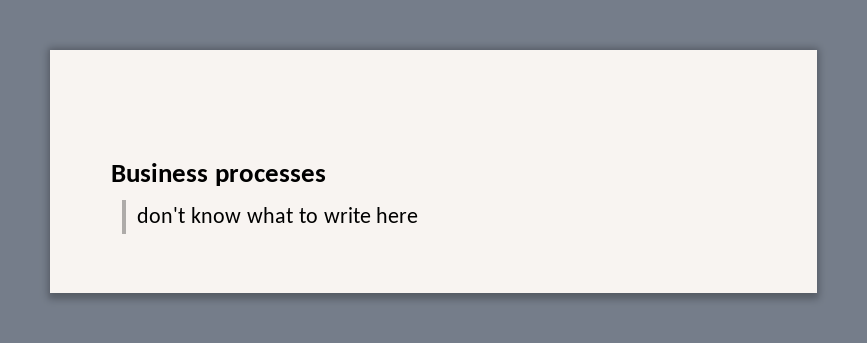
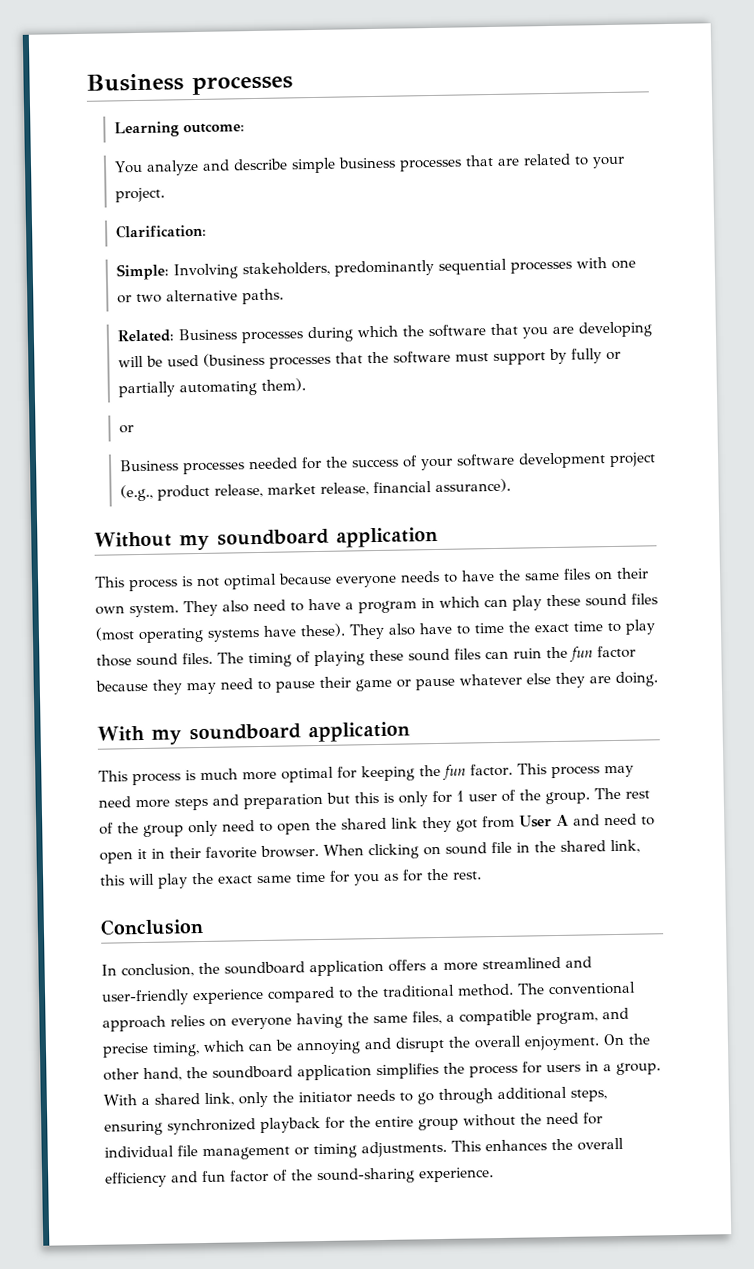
- don't know what to write here
+ Learning outcome:
+ You analyze and describe simple business processes that are related to your project.
+ Clarification:
+ Simple: Involving stakeholders, predominantly sequential processes with one or two alternative paths.
+ Related: Business processes during which the software that you are developing will be used (business processes that the software must support by fully or partially automating them).
+ or
+ Business processes needed for the success of your software development project (e.g., product release, market release, financial assurance).
+ Without my soundboard application
+ This process is not optimal because everyone needs to have the same files on their own system. They also need to have a program in which can play these sound files (most operating systems have these). They also have to time the exact time to play those sound files. The timing of playing these sound files can ruin the fun factor because they may need to pause their game or pause whatever else they are doing.
+ With my soundboard application
+ This process is much more optimal for keeping the fun factor. This process may need more steps and preparation but this is only for 1 user of the group. The rest of the group only need to open the shared link they got from User A and need to open it in their favorite browser. When clicking on sound file in the shared link, this will play the exact same time for you as for the rest.
+ Conclusion
+ In conclusion, the soundboard application offers a more streamlined and user-friendly experience compared to the traditional method. The conventional approach relies on everyone having the same files, a compatible program, and precise timing, which can be annoying and disrupt the overall enjoyment. On the other hand, the soundboard application simplifies the process for users in a group. With a shared link, only the initiator needs to go through additional steps, ensuring synchronized playback for the entire group without the need for individual file management or timing adjustments. This enhances the overall efficiency and fun factor of the sound-sharing experience.

